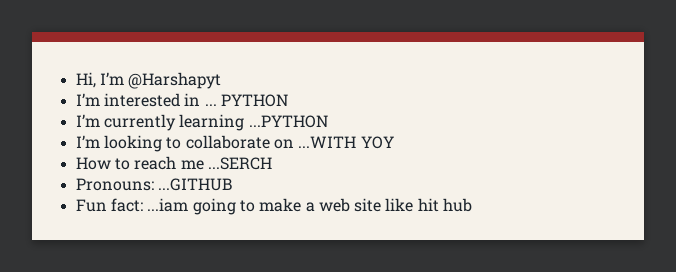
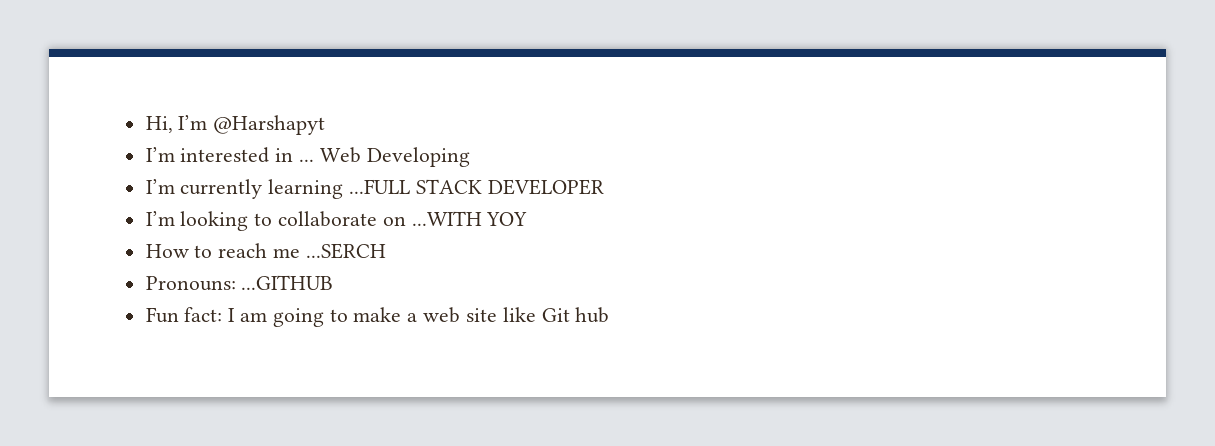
- PYTHON
+ Web Developing
- I’m currently learning ...PYTHON
+ I’m currently learning ...FULL STACK DEVELOPER
- Fun fact: ...iam going to make a web site like hit hub
+ Fun fact: I am going to make a web site like Git hub

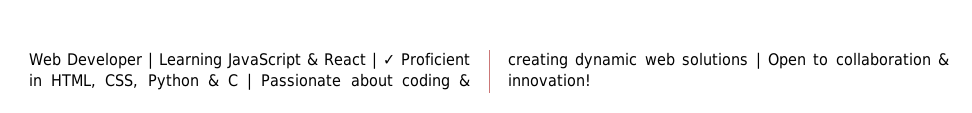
- Hi, I’m @Harshapyt
- I’m interested in ... Web Developing
- I’m currently learning ...FULL STACK DEVELOPER
- I’m looking to collaborate on ...WITH YOY
- How to reach me ...SERCH
- Pronouns: ...GITHUB
- Fun fact: I am going to make a web site like Git hub
+ Web Developer | Learning JavaScript & React | ✓ Proficient in HTML, CSS, Python & C | Passionate about coding & creating dynamic web solutions | Open to collaboration & innovation!

